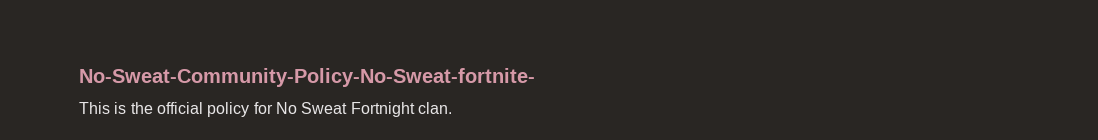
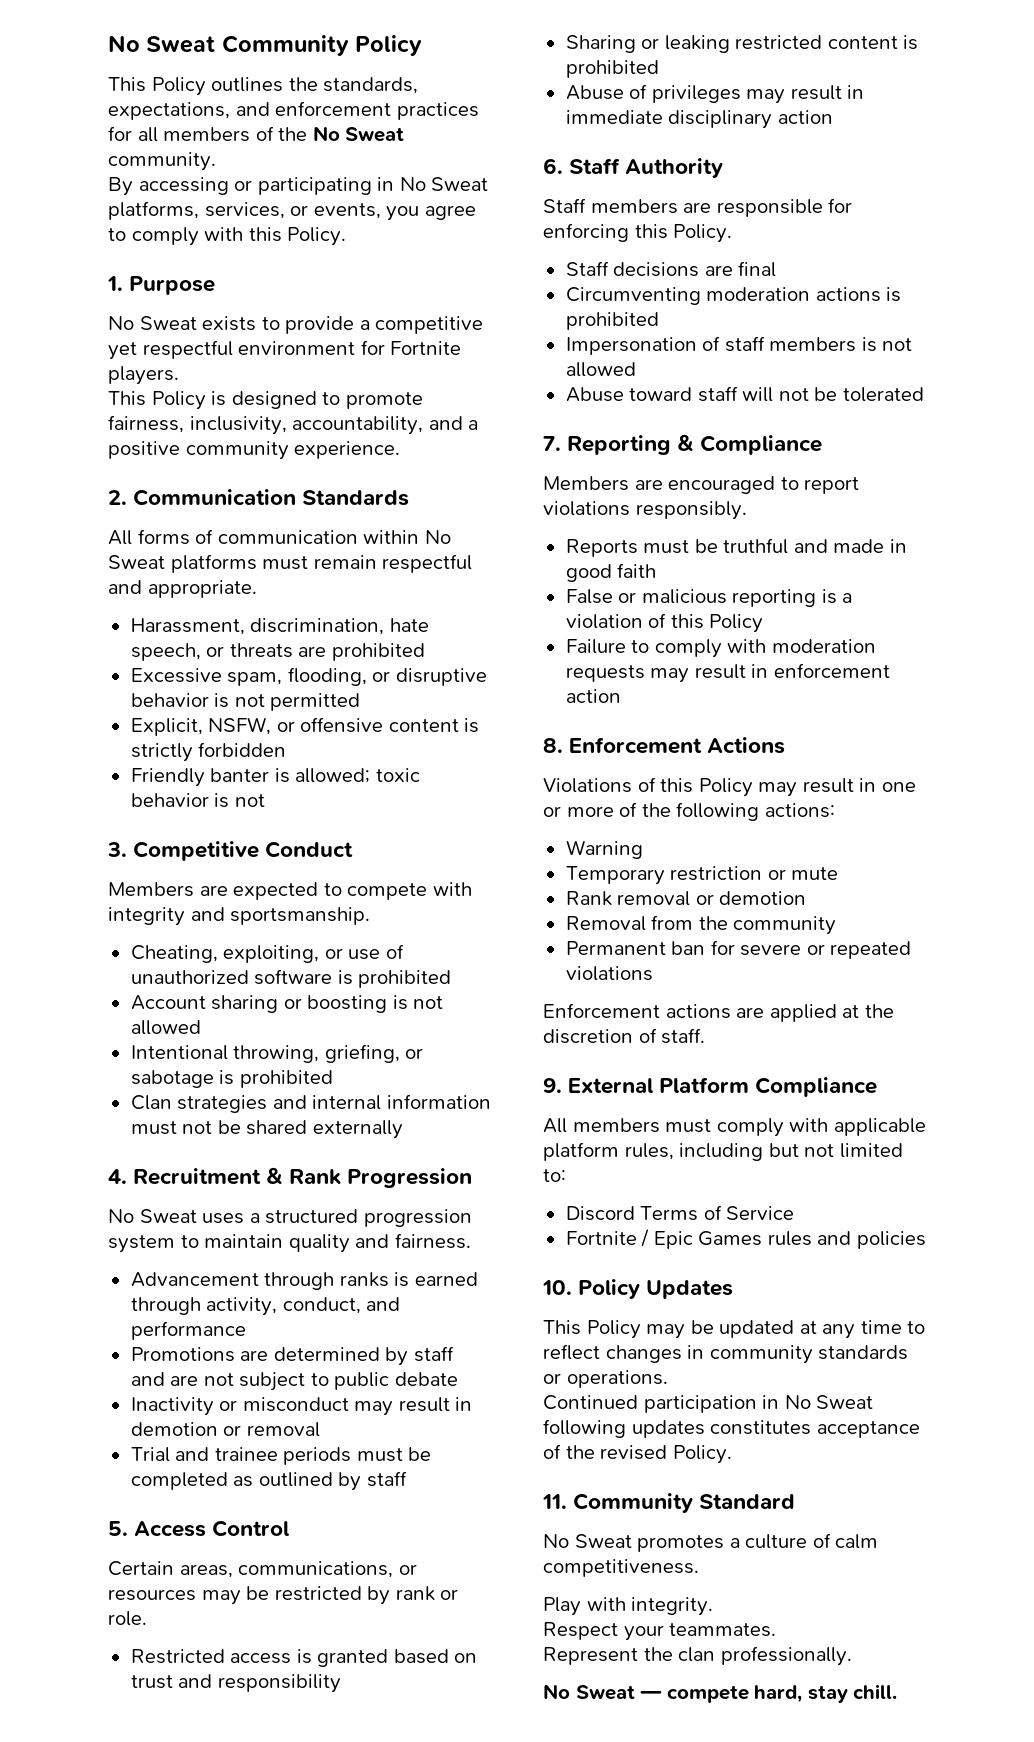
- No-Sweat-Community-Policy-No-Sweat-fortnite-
- This is the official policy for No Sweat Fortnight clan.
+ No Sweat Community Policy
+ This Policy outlines the standards, expectations, and enforcement practices for all members of the No Sweat community.
+ By accessing or participating in No Sweat platforms, services, or events, you agree to comply with this Policy.
+ 1. Purpose
+ No Sweat exists to provide a competitive yet respectful environment for Fortnite players.
+ This Policy is designed to promote fairness, inclusivity, accountability, and a positive community experience.
+ 2. Communication Standards
+ All forms of communication within No Sweat platforms must remain respectful and appropriate.
+ Harassment, discrimination, hate speech, or threats are prohibited
+ Excessive spam, flooding, or disruptive behavior is not permitted
+ Explicit, NSFW, or offensive content is strictly forbidden
+ Friendly banter is allowed; toxic behavior is not
+ 3. Competitive Conduct
+ Members are expected to compete with integrity and sportsmanship.
+ Cheating, exploiting, or use of unauthorized software is prohibited
+ Account sharing or boosting is not allowed
+ Intentional throwing, griefing, or sabotage is prohibited
+ Clan strategies and internal information must not be shared externally
+ 4. Recruitment & Rank Progression
+ No Sweat uses a structured progression system to maintain quality and fairness.
+ Advancement through ranks is earned through activity, conduct, and performance
+ Promotions are determined by staff and are not subject to public debate
+ Inactivity or misconduct may result in demotion or removal
+ Trial and trainee periods must be completed as outlined by staff
+ 5. Access Control
+ Certain areas, communications, or resources may be restricted by rank or role.
+ Restricted access is granted based on trust and responsibility
+ Sharing or leaking restricted content is prohibited
+ Abuse of privileges may result in immediate disciplinary action
+ 6. Staff Authority
+ Staff members are responsible for enforcing this Policy.
+ Staff decisions are final
+ Circumventing moderation actions is prohibited
+ Impersonation of staff members is not allowed
+ Abuse toward staff will not be tolerated
+ 7. Reporting & Compliance
+ Members are encouraged to report violations responsibly.
+ Reports must be truthful and made in good faith
+ False or malicious reporting is a violation of this Policy
+ Failure to comply with moderation requests may result in enforcement action
+ 8. Enforcement Actions
+ Violations of this Policy may result in one or more of the following actions:
+ Warning
+ Temporary restriction or mute
+ Rank removal or demotion
+ Removal from the community
+ Permanent ban for severe or repeated violations
+ Enforcement actions are applied at the discretion of staff.
+ 9. External Platform Compliance
+ All members must comply with applicable platform rules, including but not limited to:
+ Discord Terms of Service
+ Fortnite / Epic Games rules and policies
+ 10. Policy Updates
+ This Policy may be updated at any time to reflect changes in community standards or operations.
+ Continued participation in No Sweat following updates constitutes acceptance of the revised Policy.
+ 11. Community Standard
+ No Sweat promotes a culture of calm competitiveness.
+ Play with integrity.
+ Respect your teammates.
+ Represent the clan professionally.
+ No Sweat — compete hard, stay chill.

